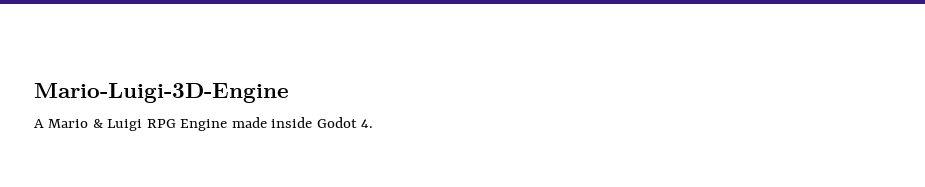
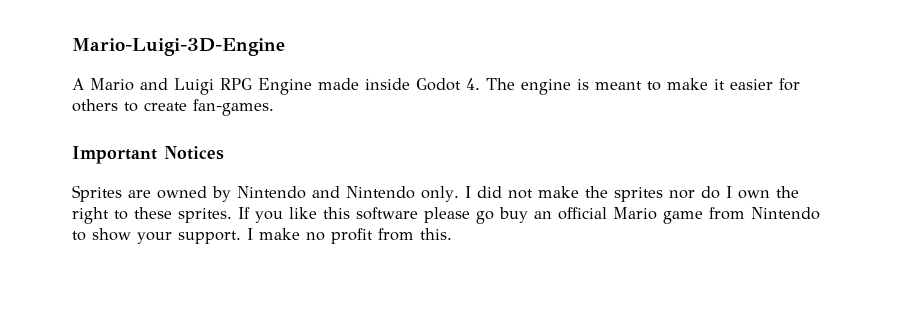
- A Mario & Luigi RPG Engine made inside Godot 4.
+ A Mario and Luigi RPG Engine made inside Godot 4. The engine is meant to make it easier for others to create fan-games.
+ Important Notices
+ Sprites are owned by Nintendo and Nintendo only. I did not make the sprites nor do I own the right to these sprites. If you like this software please go buy an official Mario game from Nintendo to show your support. I make no profit from this.

